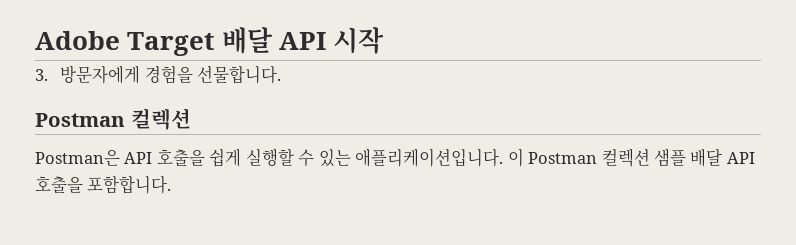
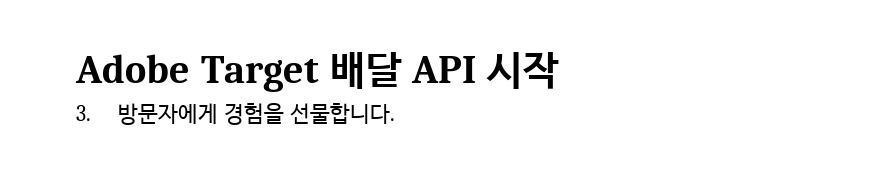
  3. 방문자에게 경험을 선물합니다.
- Postman 컬렉션
- Postman은 API 호출을 쉽게 실행할 수 있는 애플리케이션입니다. 이 Postman 컬렉션 샘플 배달 API 호출을 포함합니다.

